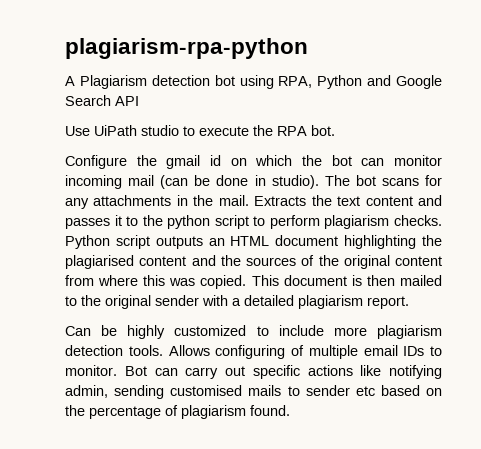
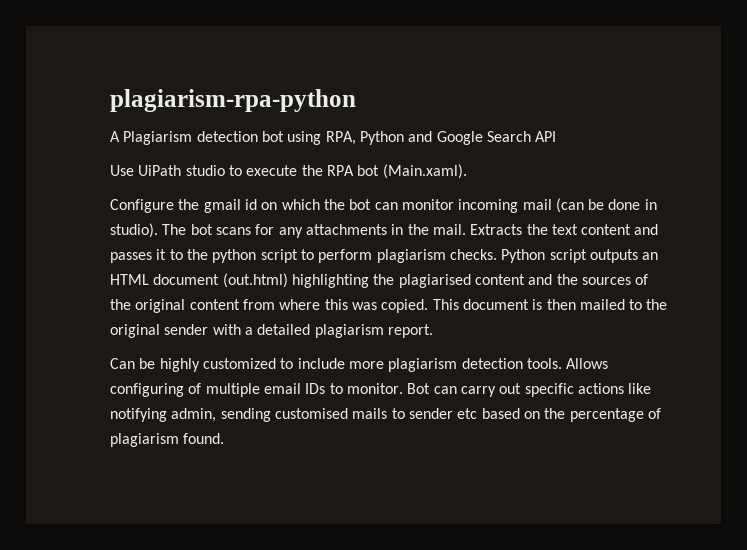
- Use UiPath studio to execute the RPA bot.
+ Use UiPath studio to execute the RPA bot (Main.xaml).
- Python script outputs an HTML document highlighting the plagiarised content and the sources of the original content from where this was copied.
+ Python script outputs an HTML document (out.html) highlighting the plagiarised content and the sources of the original content from where this was copied.

